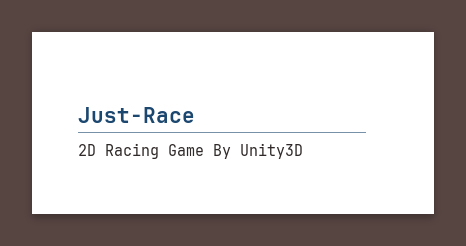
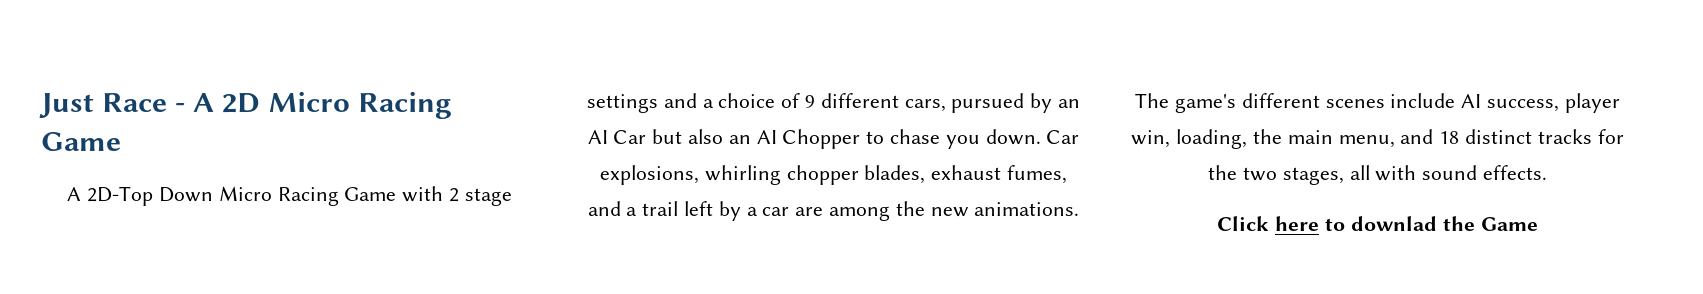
- Just-Race
- 2D Racing Game By Unity3D
+ Just Race - A 2D Micro Racing Game
+ A 2D-Top Down Micro Racing Game with 2 stage settings and a choice of 9 different cars, pursued by an AI Car but also an AI Chopper to chase you down. Car explosions, whirling chopper blades, exhaust fumes, and a trail left by a car are among the new animations. The game's different scenes include AI success, player win, loading, the main menu, and 18 distinct tracks for the two stages, all with sound effects.
+ Click here to downlad the Game

